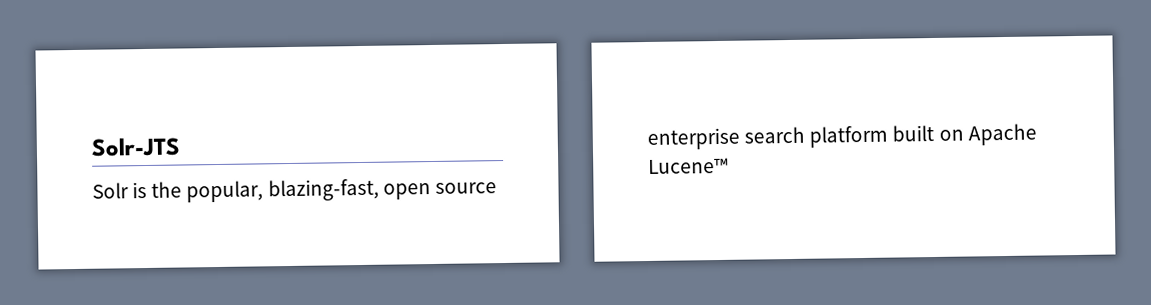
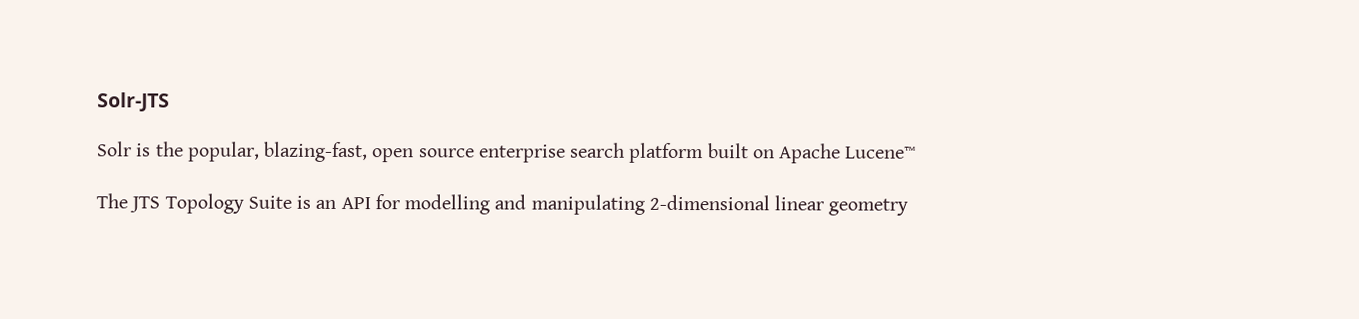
+ The JTS Topology Suite is an API for modelling and manipulating 2-dimensional linear geometry

